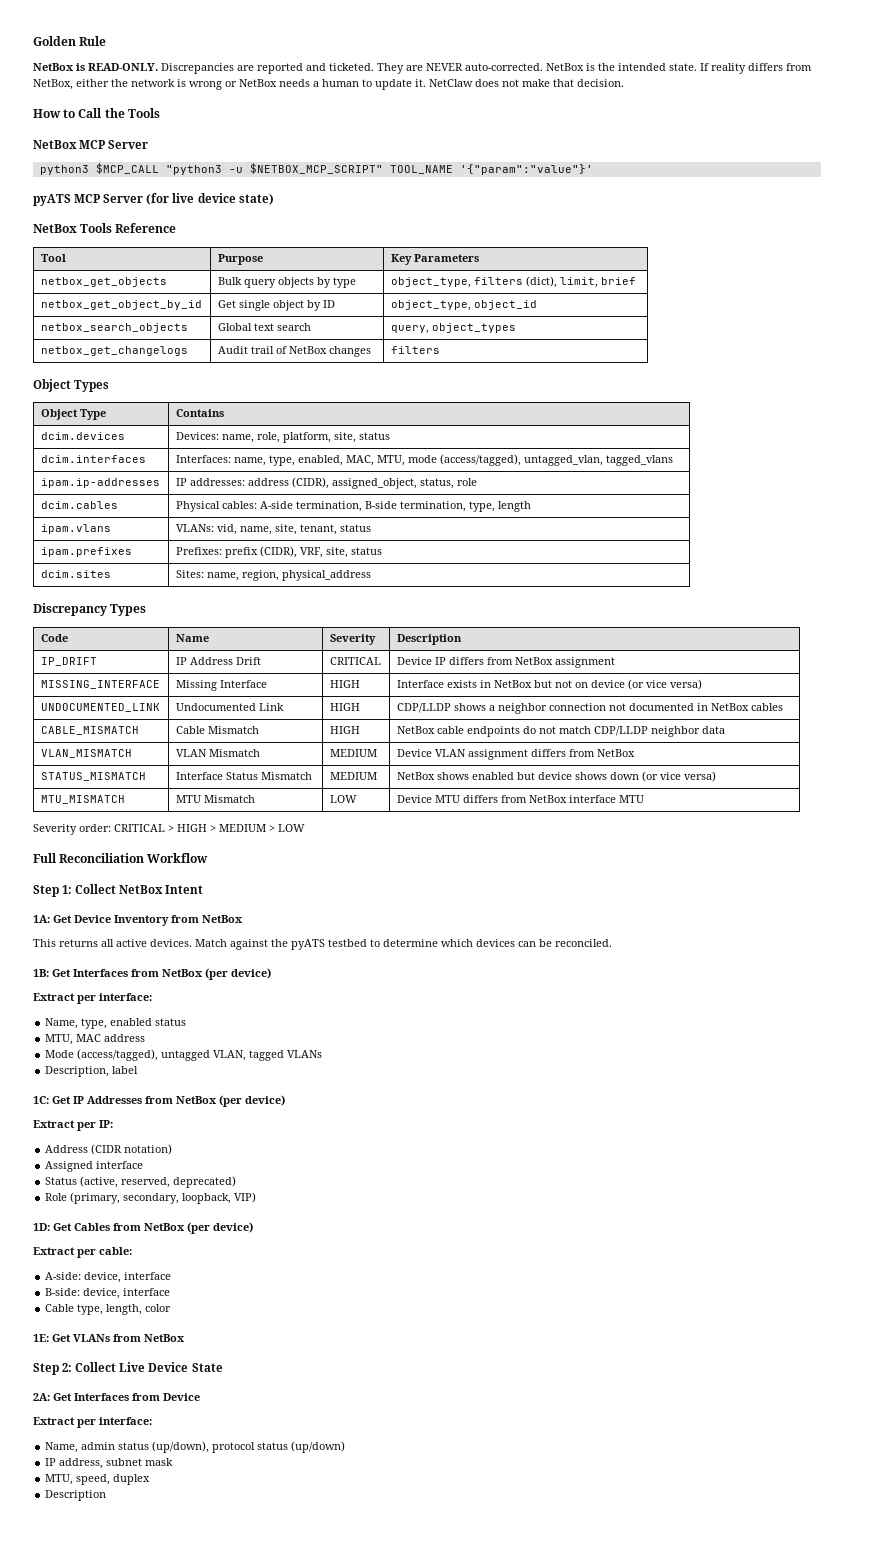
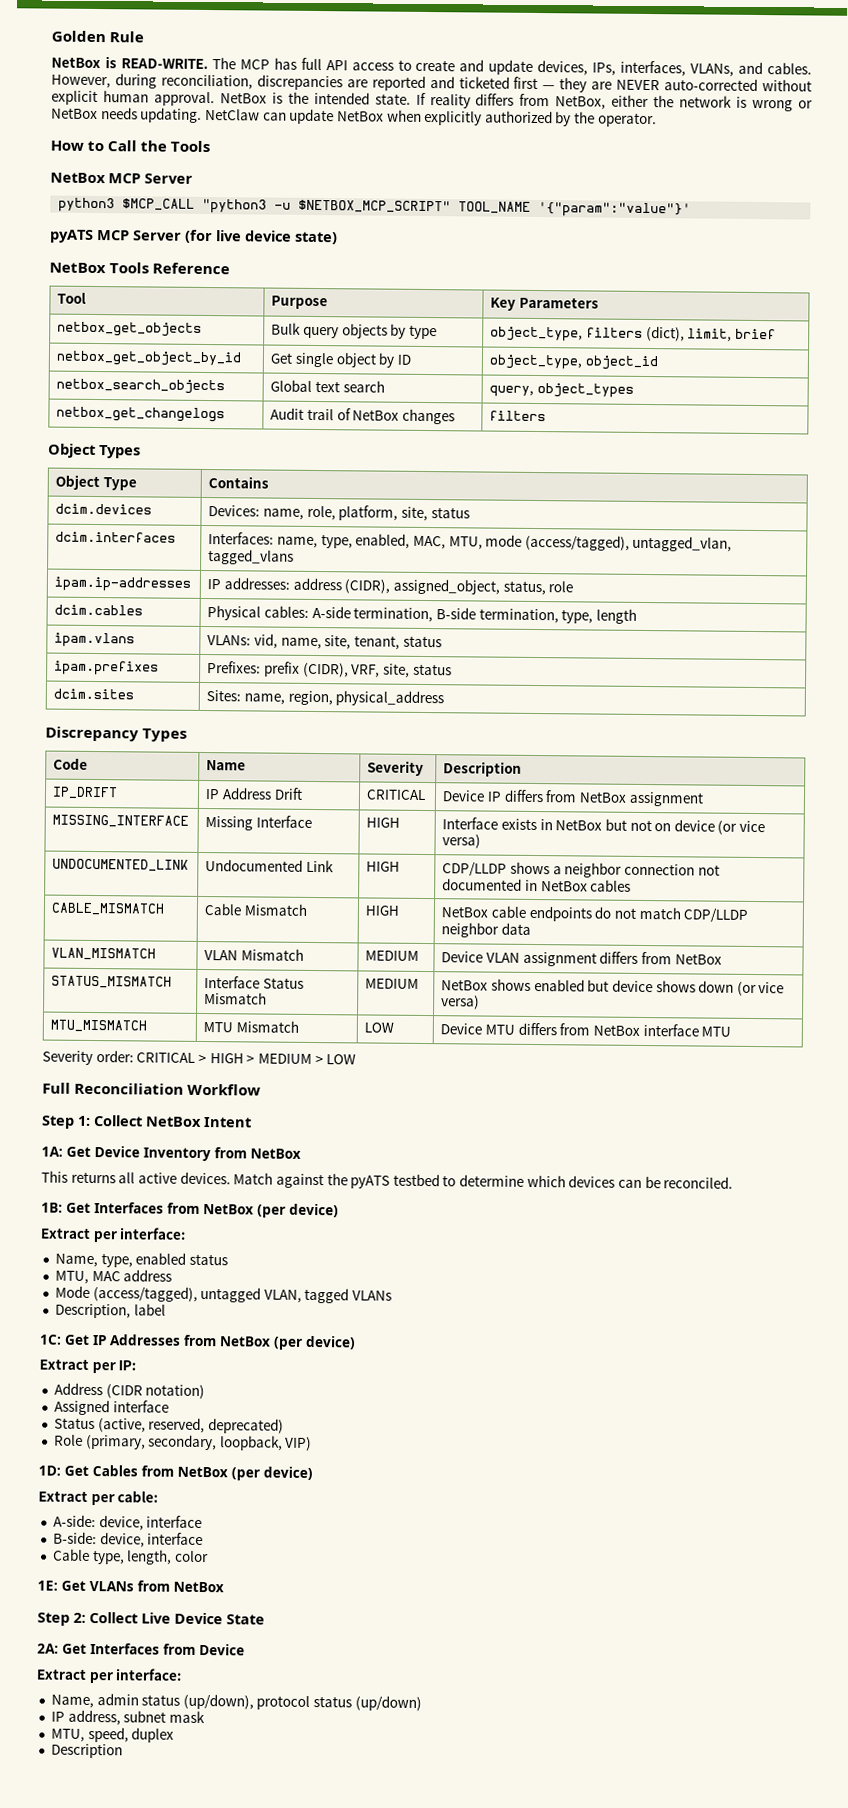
- NetBox is READ-ONLY. Discrepancies are reported and ticketed. They are NEVER auto-corrected.
+ NetBox is READ-WRITE. The MCP has full API access to create and update devices, IPs, interfaces, VLANs, and cables. However, during reconciliation, discrepancies are reported and ticketed first — they are NEVER auto-corrected without explicit human approval.
- If reality differs from NetBox, either the network is wrong or NetBox needs a human to update it. NetClaw does not make that decision.
+ If reality differs from NetBox, either the network is wrong or NetBox needs updating. NetClaw can update NetBox when explicitly authorized by the operator.

